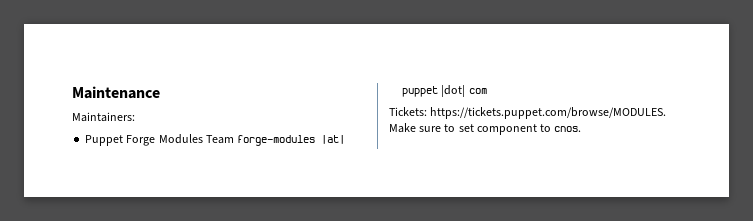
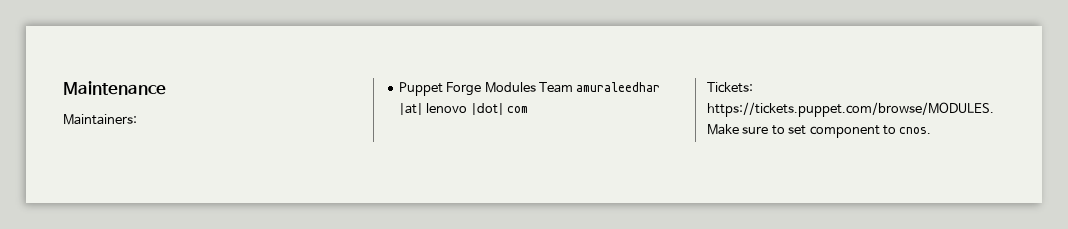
- Puppet Forge Modules Team forge-modules |at| puppet |dot| com
+ Puppet Forge Modules Team amuraleedhar |at| lenovo |dot| com

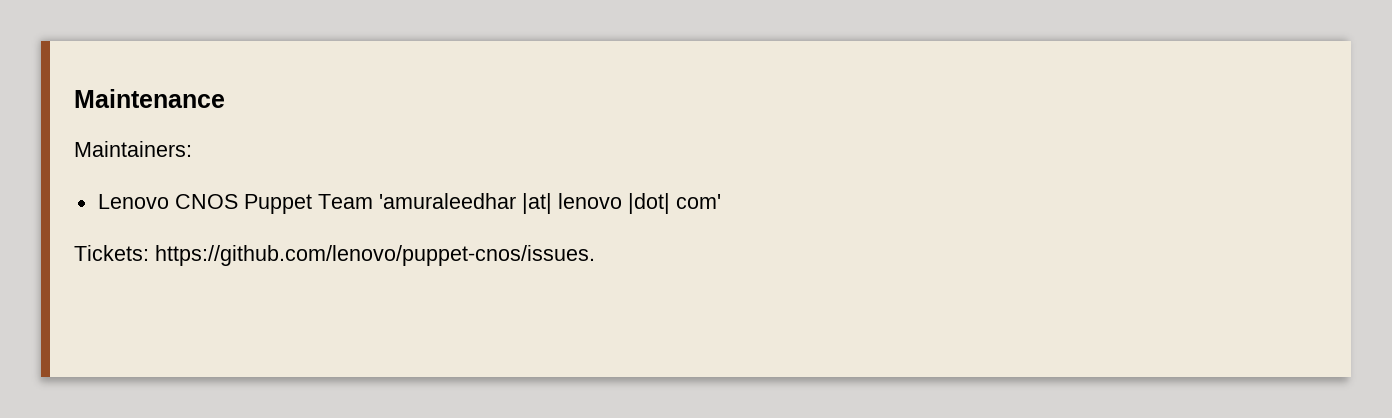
- Puppet Forge Modules Team amuraleedhar |at| lenovo |dot| com
+ Lenovo CNOS Puppet Team 'amuraleedhar |at| lenovo |dot| com'
- Tickets: https://tickets.puppet.com/browse/MODULES. Make sure to set component to cnos.
+ Tickets: https://github.com/lenovo/puppet-cnos/issues.

